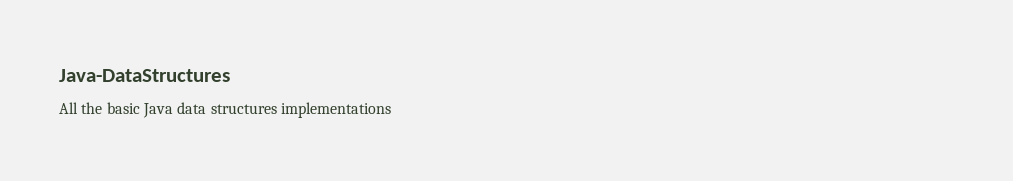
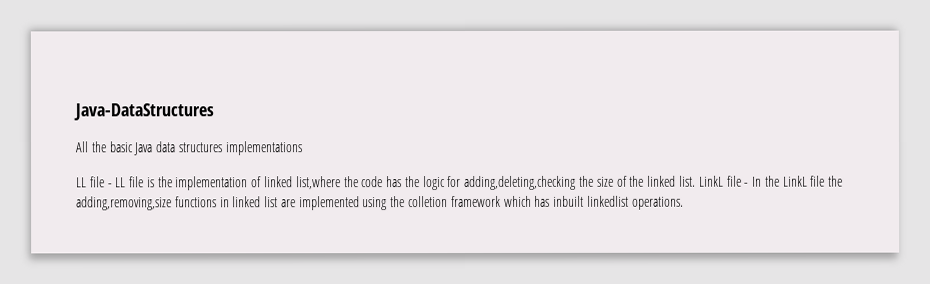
+ LL file - LL file is the implementation of linked list,where the code has the logic for adding,deleting,checking the size of the linked list. LinkL file - In the LinkL file the adding,removing,size functions in linked list are implemented using the colletion framework which has inbuilt linkedlist operations.

